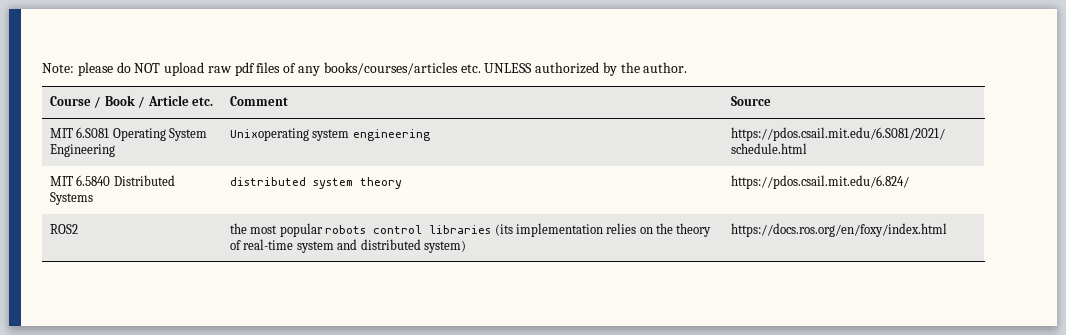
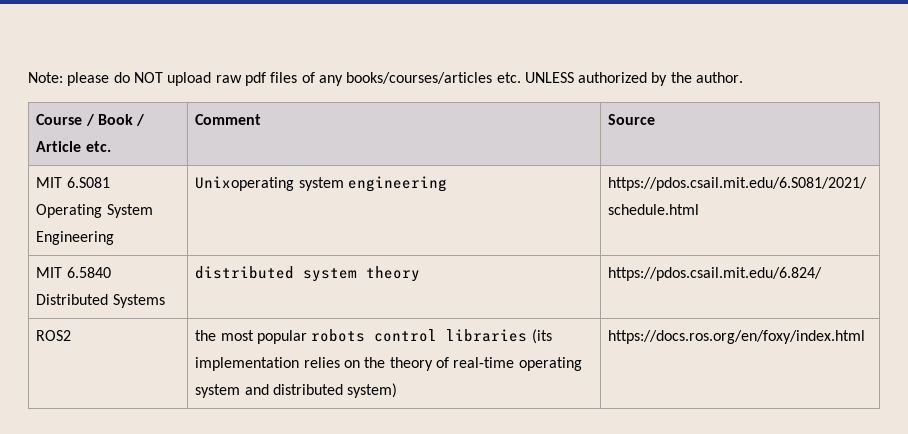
- ROS2 | the most popular robots control libraries (its implementation relies on the theory of real-time system and distributed system) | https://docs.ros.org/en/foxy/index.html
+ ROS2 | the most popular robots control libraries (its implementation relies on the theory of real-time operating system and distributed system) | https://docs.ros.org/en/foxy/index.html

